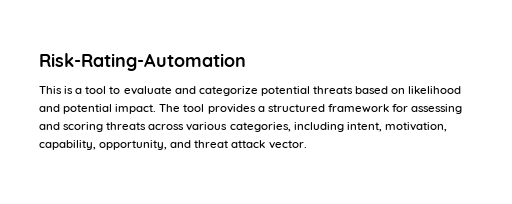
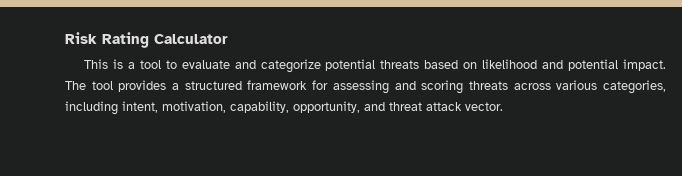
- Risk-Rating-Automation
+ Risk Rating Calculator

